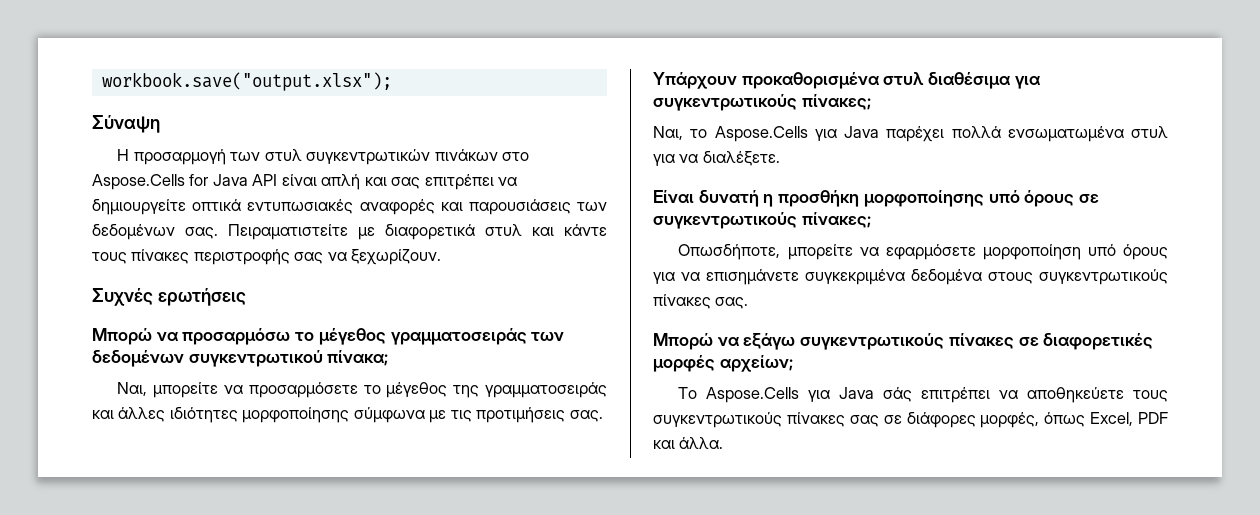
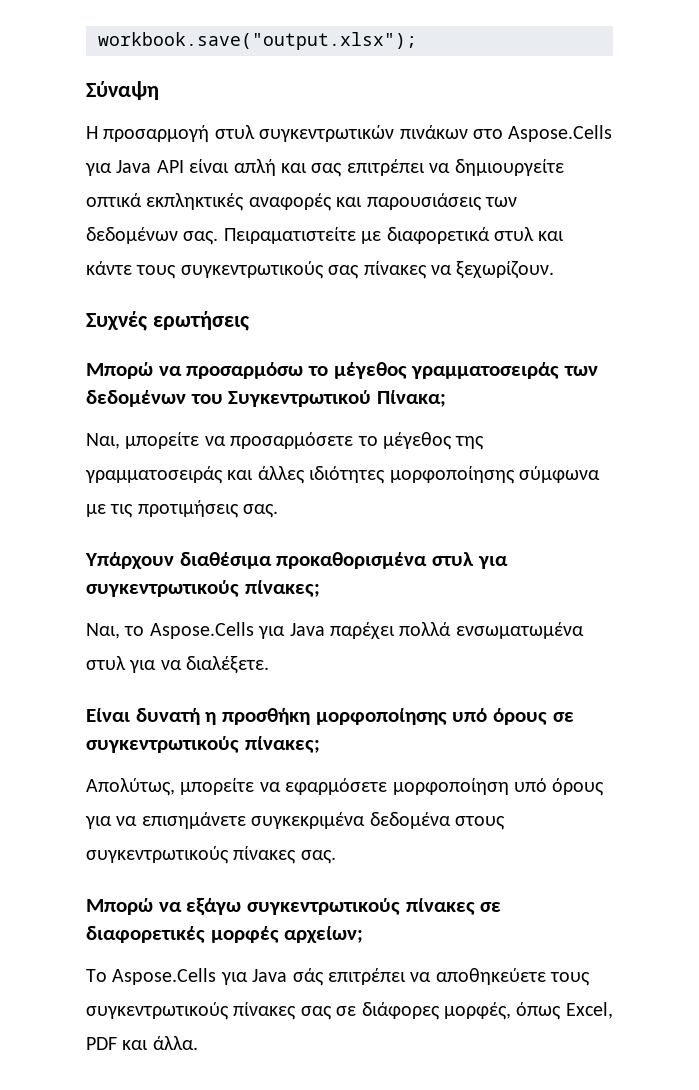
- Η προσαρμογή των στυλ συγκεντρωτικών πινάκων στο Aspose.Cells for Java API είναι απλή και σας επιτρέπει να δημιουργείτε οπτικά εντυπωσιακές αναφορές και παρουσιάσεις των δεδομένων σας.
+ Η προσαρμογή στυλ συγκεντρωτικών πινάκων στο Aspose.Cells για Java API είναι απλή και σας επιτρέπει να δημιουργείτε οπτικά εκπληκτικές αναφορές και παρουσιάσεις των δεδομένων σας.
- Πειραματιστείτε με διαφορετικά στυλ και κάντε τους πίνακες περιστροφής σας να ξεχωρίζουν.
+ Πειραματιστείτε με διαφορετικά στυλ και κάντε τους συγκεντρωτικούς σας πίνακες να ξεχωρίζουν.
- Μπορώ να προσαρμόσω το μέγεθος γραμματοσειράς των δεδομένων συγκεντρωτικού πίνακα;
+ Μπορώ να προσαρμόσω το μέγεθος γραμματοσειράς των δεδομένων του Συγκεντρωτικού Πίνακα;
- Υπάρχουν προκαθορισμένα στυλ διαθέσιμα για συγκεντρωτικούς πίνακες;
+ Υπάρχουν διαθέσιμα προκαθορισμένα στυλ για συγκεντρωτικούς πίνακες;
- Οπωσδήποτε, μπορείτε να εφαρμόσετε μορφοποίηση υπό όρους για να επισημάνετε συγκεκριμένα δεδομένα στους συγκεντρωτικούς πίνακες σας.
+ Απολύτως, μπορείτε να εφαρμόσετε μορφοποίηση υπό όρους για να επισημάνετε συγκεκριμένα δεδομένα στους συγκεντρωτικούς πίνακες σας.

